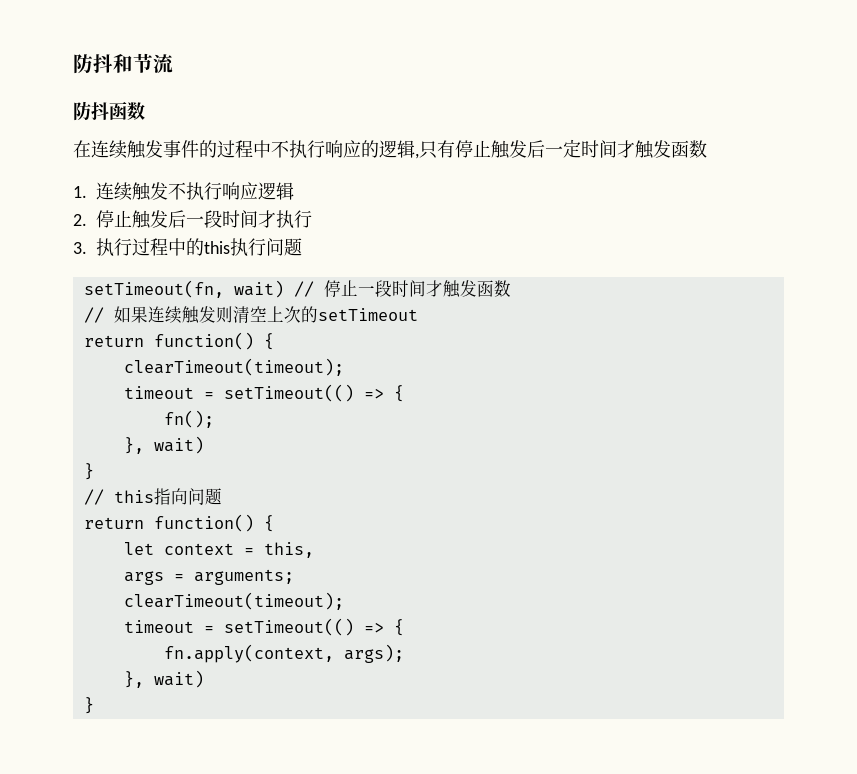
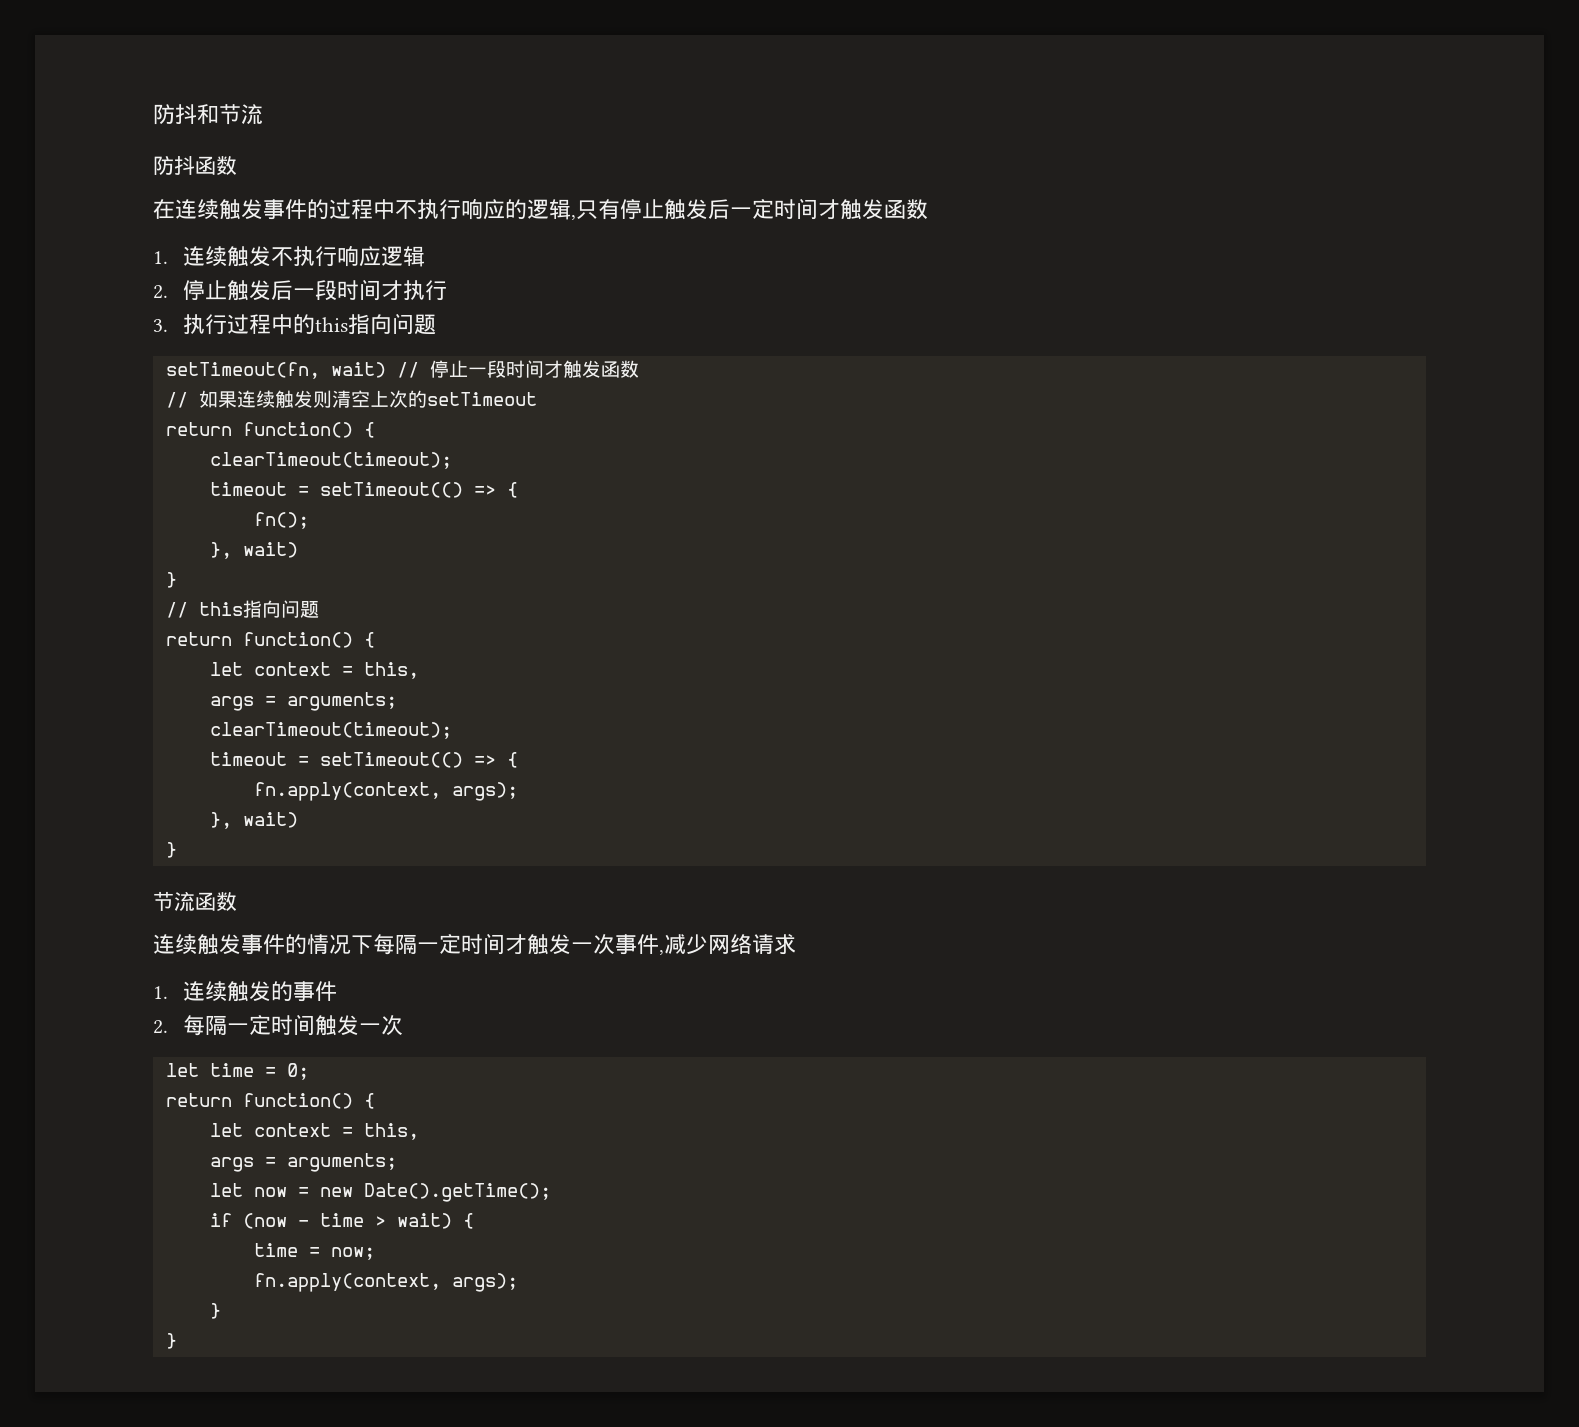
- 3.执行过程中的this执行问题
+ 3.执行过程中的this指向问题
+ 节流函数
+ 连续触发事件的情况下每隔一定时间才触发一次事件,减少网络请求
+ 1.连续触发的事件
+ 2.每隔一定时间触发一次
+ let time = 0;
+ return function() {
+ let context = this,
+ args = arguments;
+ let now = new Date().getTime();
+ if (now - time > wait) {
+ time = now;
+ fn.apply(context, args);
+ }
+ }

